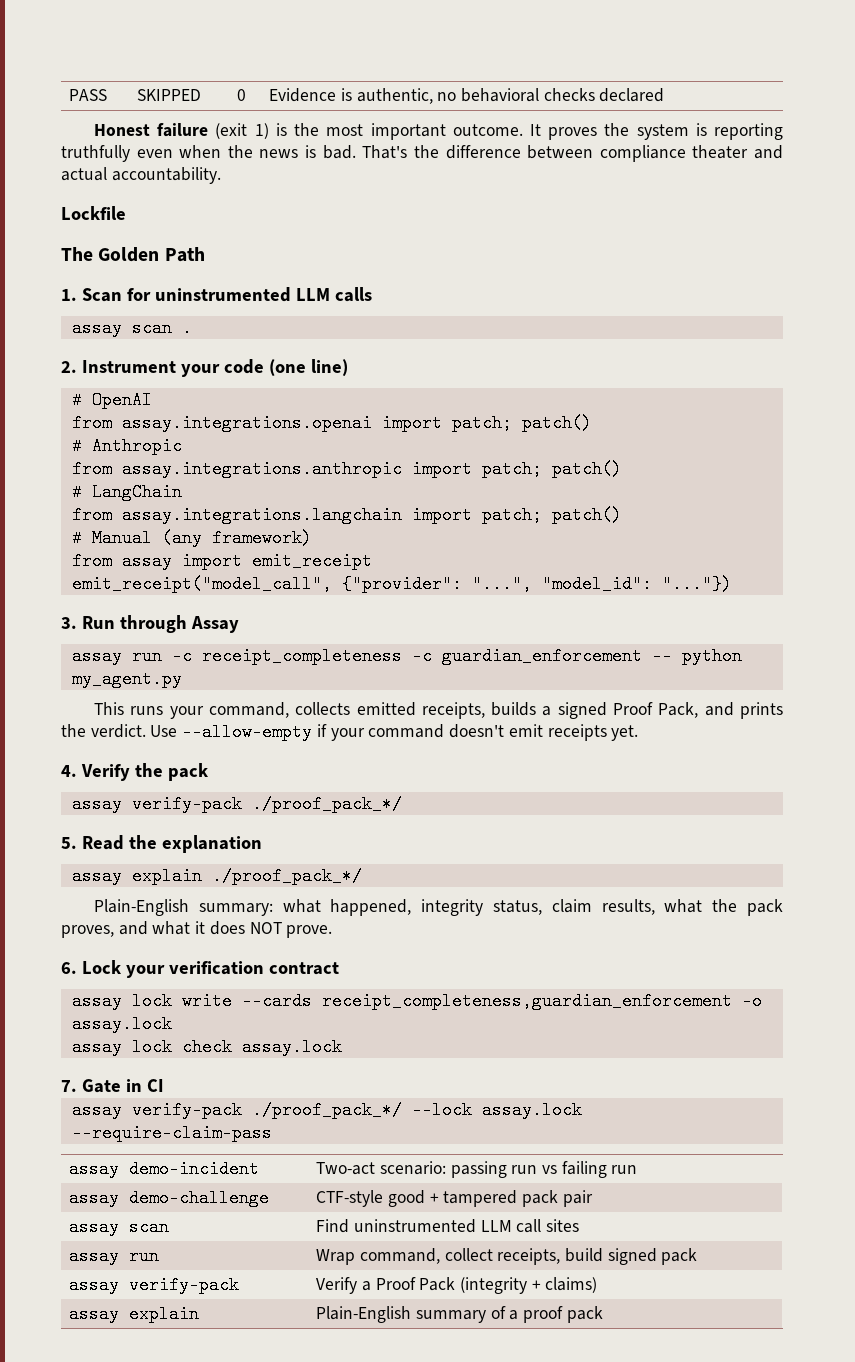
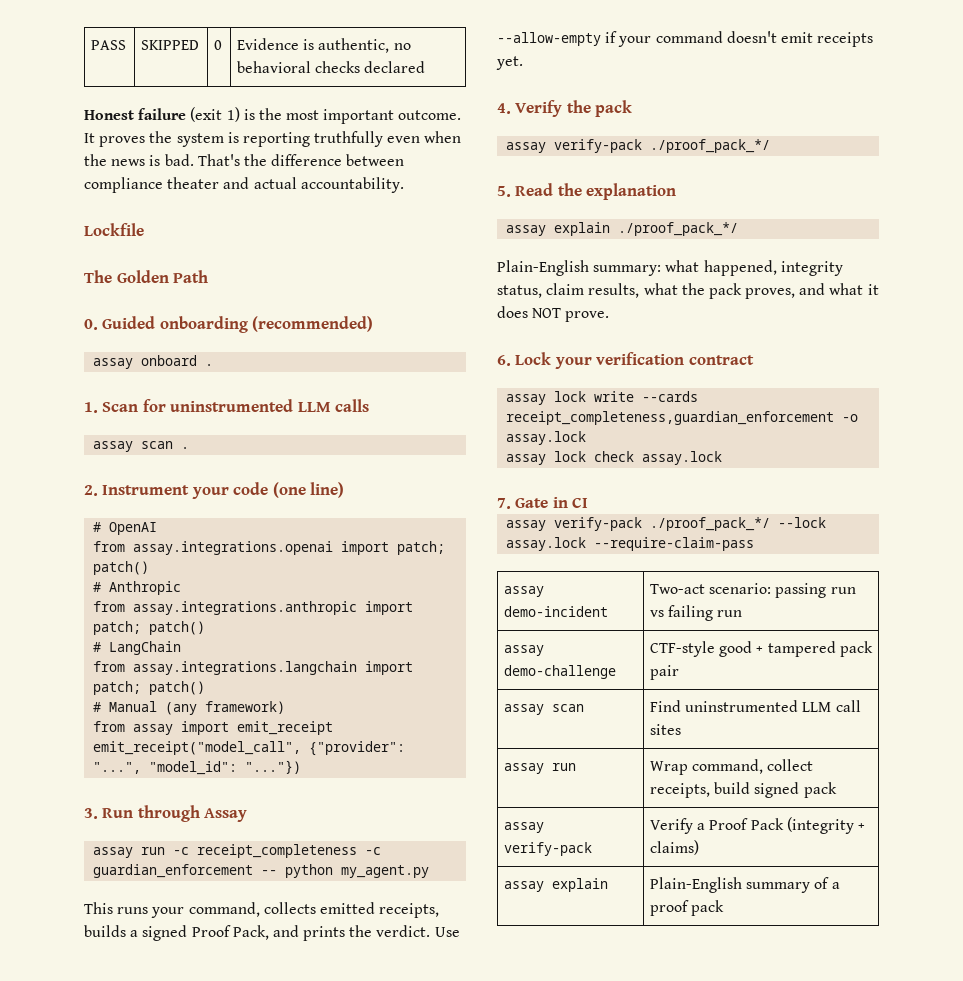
+ 0. Guided onboarding (recommended)
+ assay onboard .

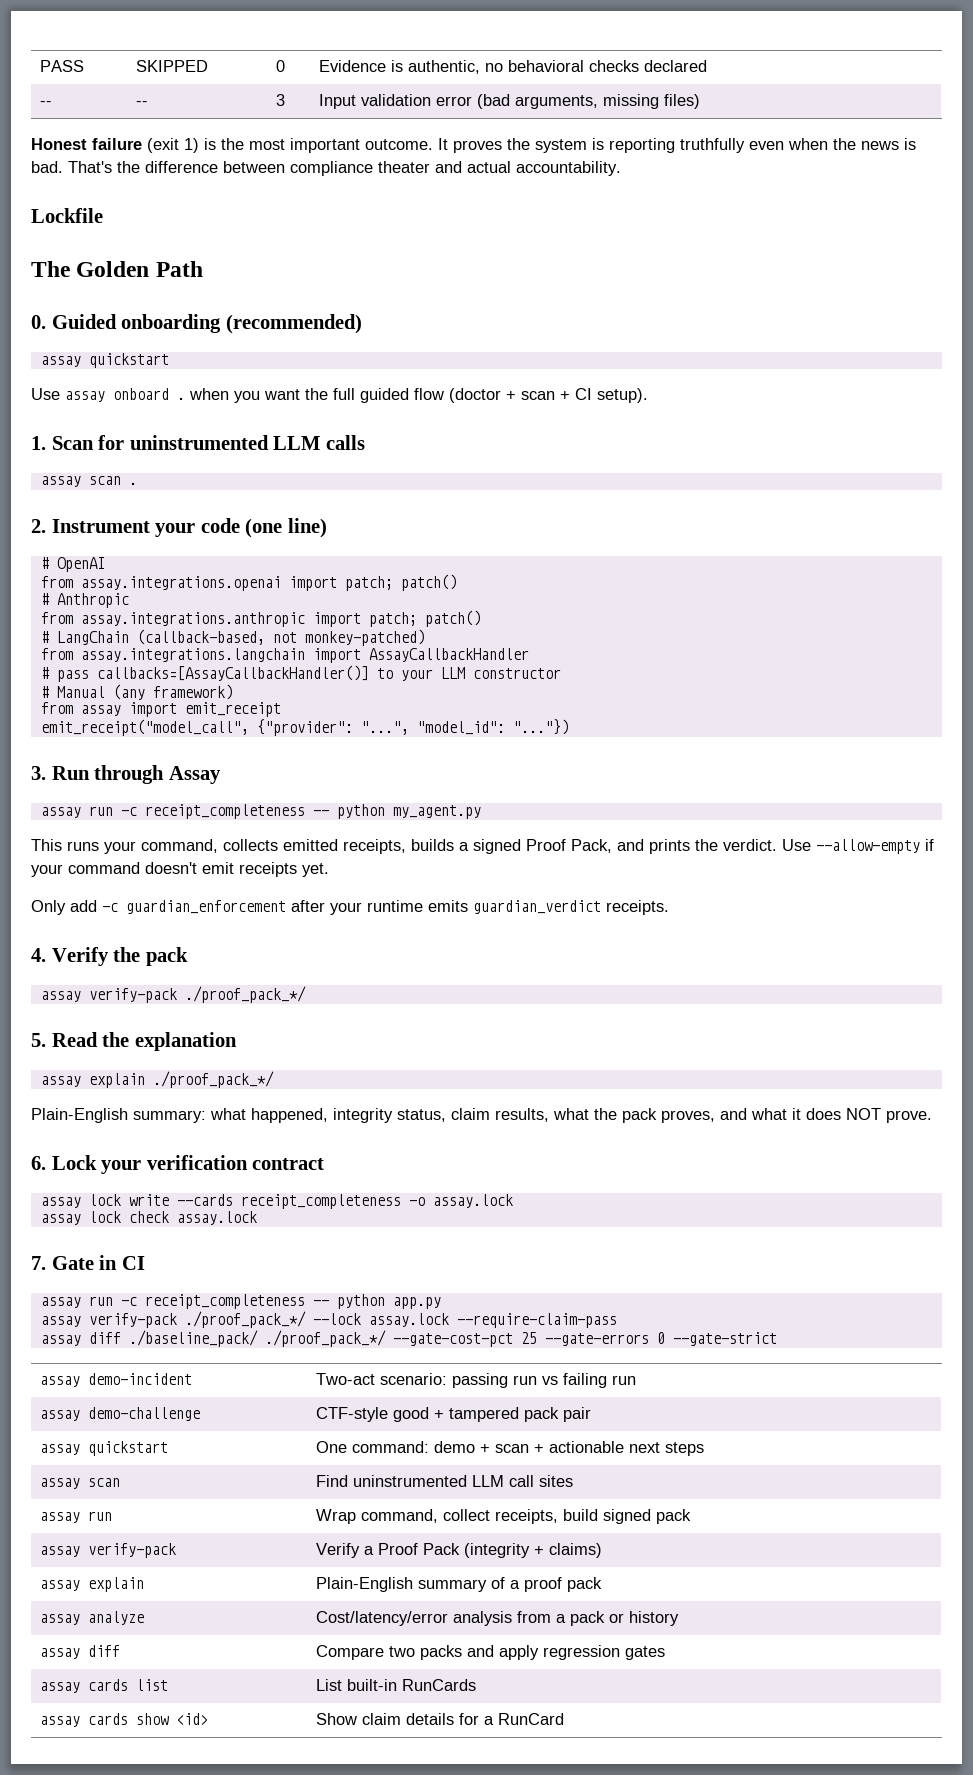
+ -- | -- | 3 | Input validation error (bad arguments, missing files)
  0. Guided onboarding (recommended)
- assay onboard .
+ assay quickstart
+ Use assay onboard . when you want the full guided flow (doctor + scan + CI setup).
- # LangChain
+ # LangChain (callback-based, not monkey-patched)
- from assay.integrations.langchain import patch; patch()
+ from assay.integrations.langchain import AssayCallbackHandler
+ # pass callbacks=[AssayCallbackHandler()] to your LLM constructor
- assay run -c receipt_completeness -c guardian_enforcement -- python my_agent.py
+ assay run -c receipt_completeness -- python my_agent.py
+ Only add -c guardian_enforcement after your runtime emits guardian_verdict receipts.
- assay lock write --cards receipt_completeness,guardian_enforcement -o assay.lock
+ assay lock write --cards receipt_completeness -o assay.lock
+ assay run -c receipt_completeness -- python app.py
+ assay diff ./baseline_pack/ ./proof_pack_*/ --gate-cost-pct 25 --gate-errors 0 --gate-strict
+ assay quickstart | One command: demo + scan + actionable next steps
+ assay analyze | Cost/latency/error analysis from a pack or history
+ assay diff | Compare two packs and apply regression gates
+ assay cards list | List built-in RunCards
+ assay cards show <id> | Show claim details for a RunCard

